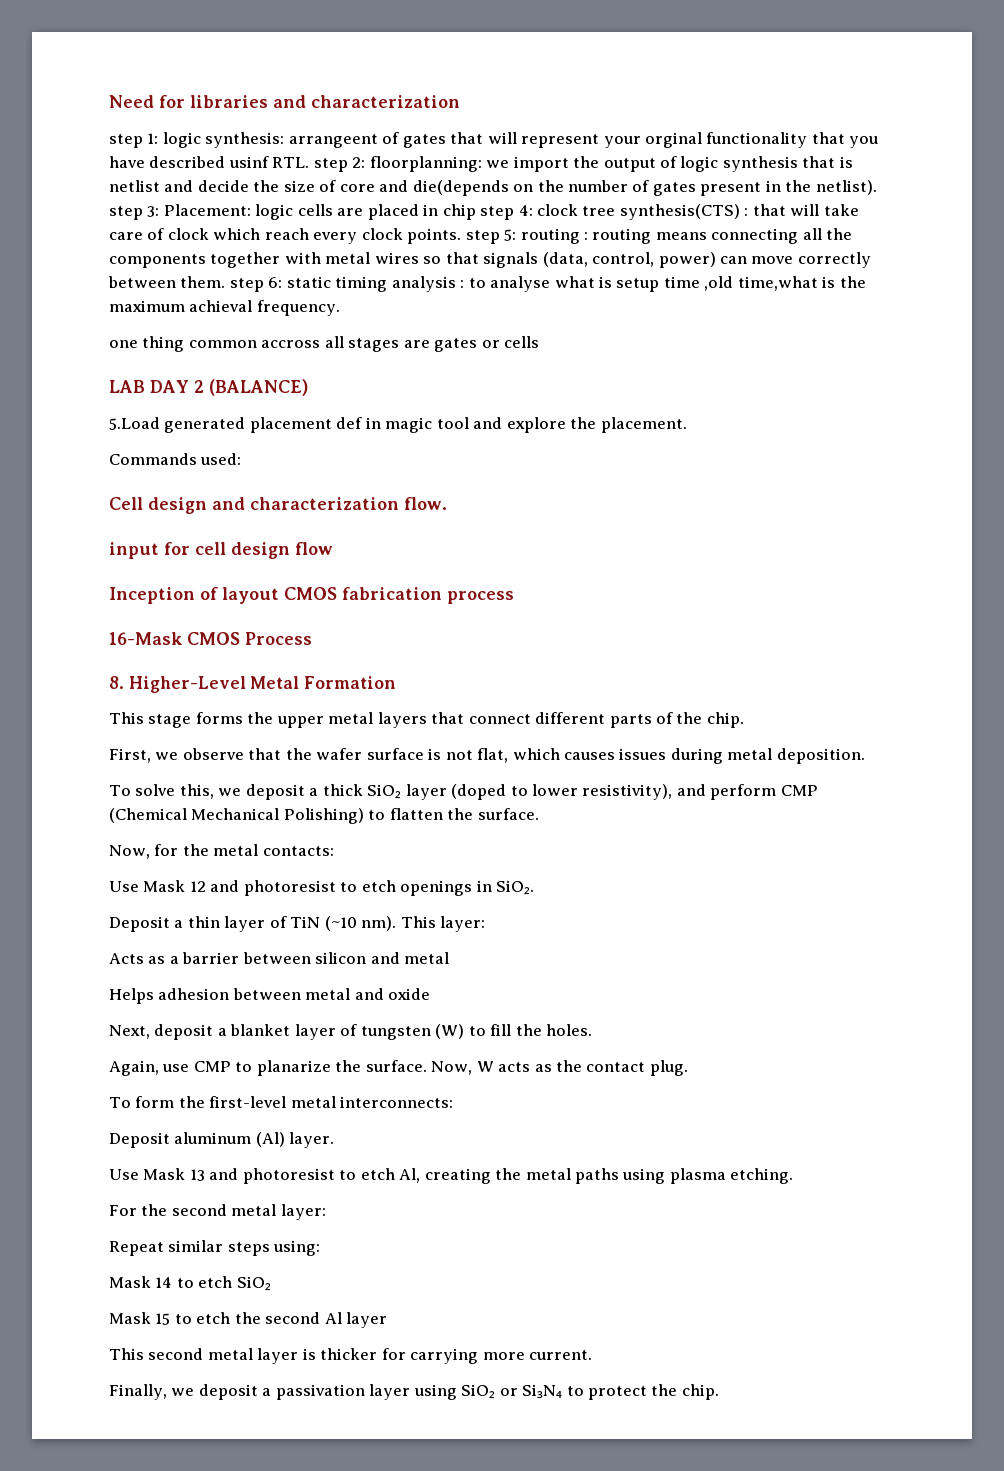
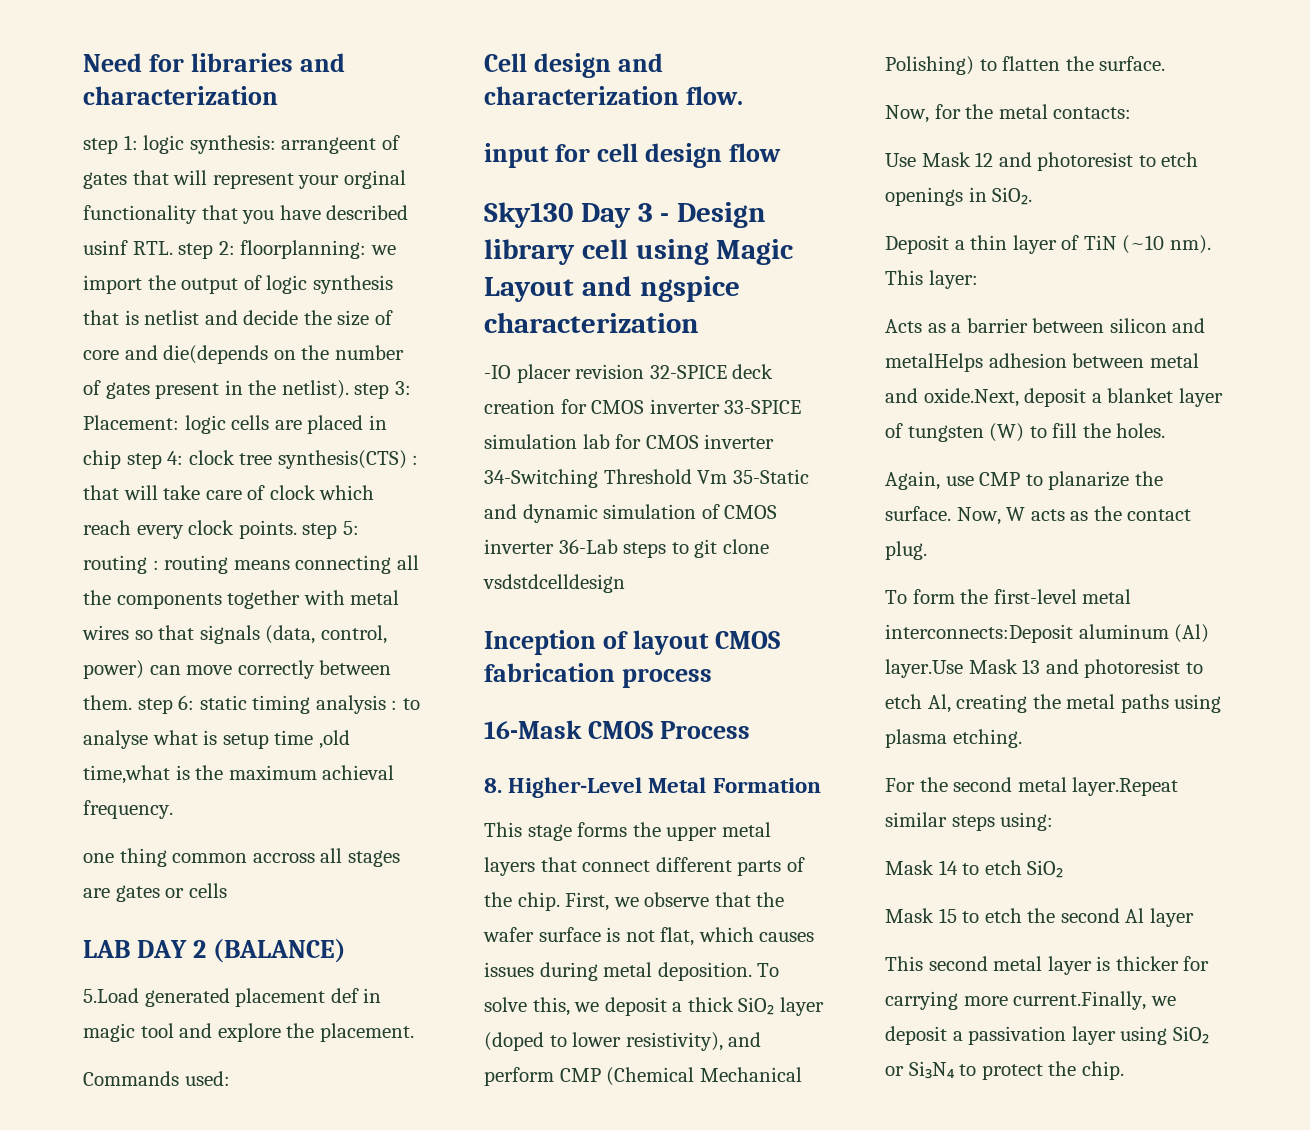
+ Sky130 Day 3 - Design library cell using Magic Layout and ngspice characterization
+ -IO placer revision 32-SPICE deck creation for CMOS inverter 33-SPICE simulation lab for CMOS inverter 34-Switching Threshold Vm 35-Static and dynamic simulation of CMOS inverter 36-Lab steps to git clone vsdstdcelldesign
- This stage forms the upper metal layers that connect different parts of the chip.
- First, we observe that the wafer surface is not flat, which causes issues during metal deposition.
- To solve this, we deposit a thick SiO₂ layer (doped to lower resistivity), and perform CMP (Chemical Mechanical Polishing) to flatten the surface.
+ This stage forms the upper metal layers that connect different parts of the chip. First, we observe that the wafer surface is not flat, which causes issues during metal deposition. To solve this, we deposit a thick SiO₂ layer (doped to lower resistivity), and perform CMP (Chemical Mechanical Polishing) to flatten the surface.
- Acts as a barrier between silicon and metal
- Helps adhesion between metal and oxide
- Next, deposit a blanket layer of tungsten (W) to fill the holes.
+ Acts as a barrier between silicon and metalHelps adhesion between metal and oxide.Next, deposit a blanket layer of tungsten (W) to fill the holes.
- To form the first-level metal interconnects:
- Deposit aluminum (Al) layer.
- Use Mask 13 and photoresist to etch Al, creating the metal paths using plasma etching.
+ To form the first-level metal interconnects:Deposit aluminum (Al) layer.Use Mask 13 and photoresist to etch Al, creating the metal paths using plasma etching.
- For the second metal layer:
- Repeat similar steps using:
+ For the second metal layer.Repeat similar steps using:
- This second metal layer is thicker for carrying more current.
- Finally, we deposit a passivation layer using SiO₂ or Si₃N₄ to protect the chip.
+ This second metal layer is thicker for carrying more current.Finally, we deposit a passivation layer using SiO₂ or Si₃N₄ to protect the chip.

